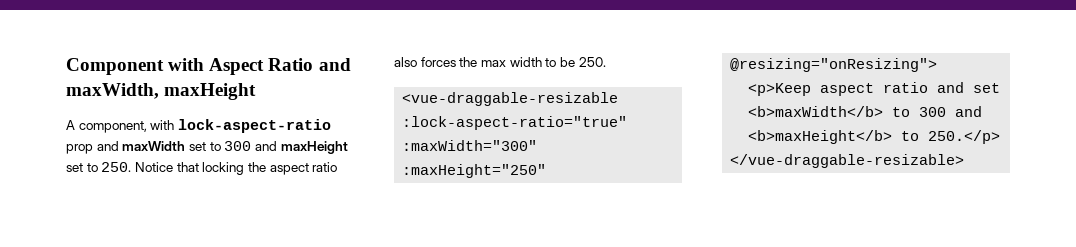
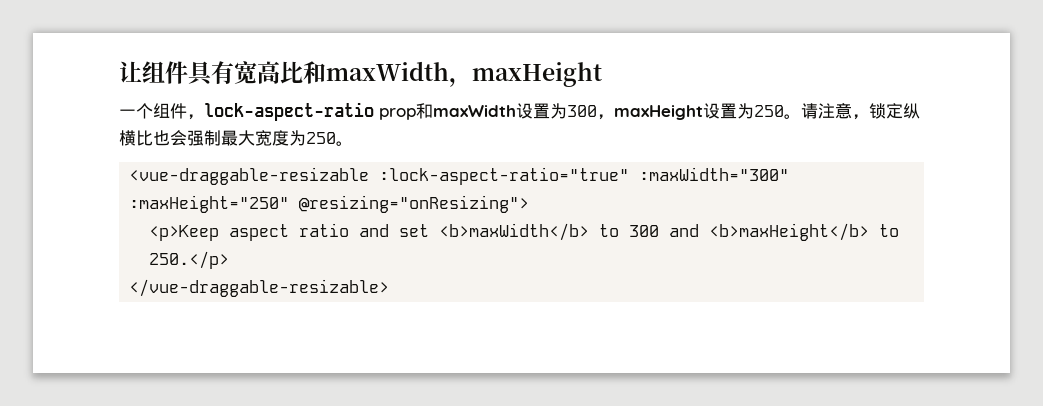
- Component with Aspect Ratio and maxWidth, maxHeight
- A component, with lock-aspect-ratio prop and maxWidth set to 300 and maxHeight set to 250. Notice that locking the aspect ratio also forces the max width to be 250.
+ 让组件具有宽高比和maxWidth，maxHeight
+ 一个组件，lock-aspect-ratio prop和maxWidth设置为300，maxHeight设置为250。请注意，锁定纵横比也会强制最大宽度为250。

